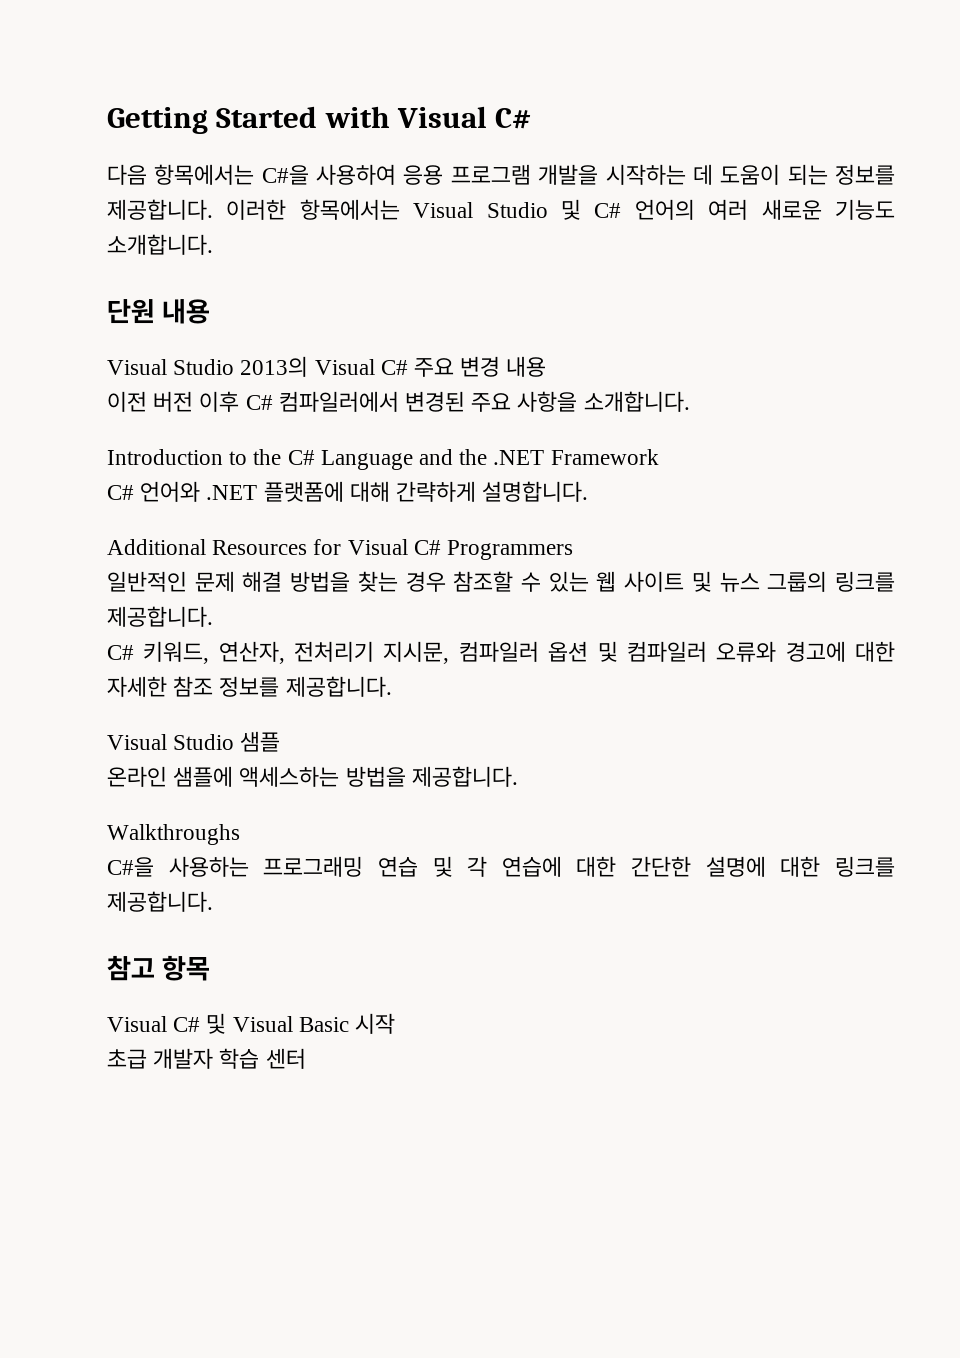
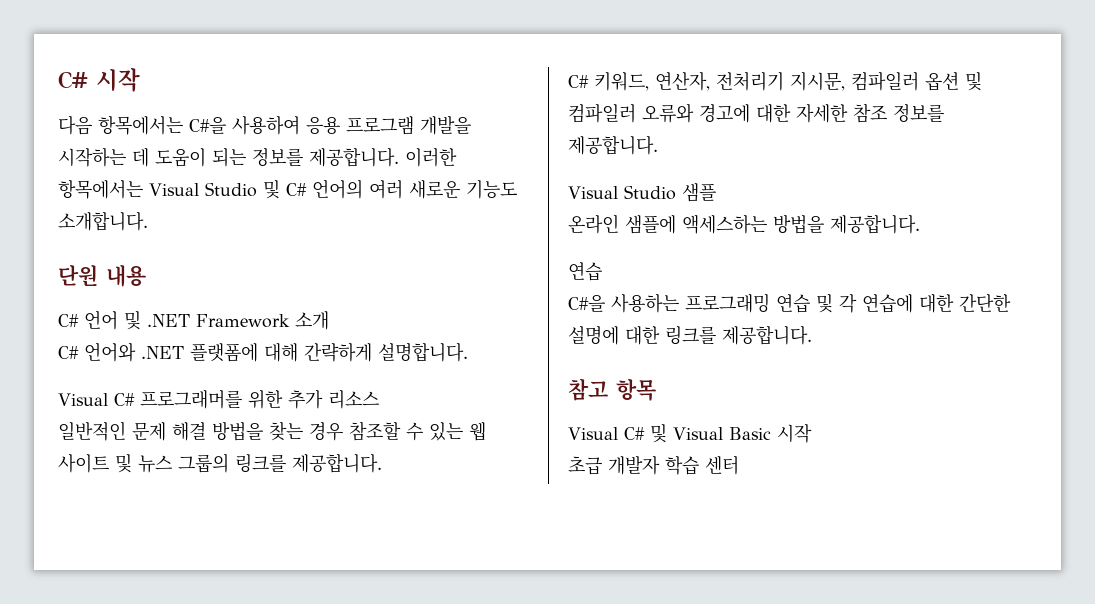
- Getting Started with Visual C#
+ C# 시작
- Visual Studio 2013의 Visual C# 주요 변경 내용
- 이전 버전 이후 C# 컴파일러에서 변경된 주요 사항을 소개합니다.
- Introduction to the C# Language and the .NET Framework
+ C# 언어 및 .NET Framework 소개
- Additional Resources for Visual C# Programmers
+ Visual C# 프로그래머를 위한 추가 리소스
  온라인 샘플에 액세스하는 방법을 제공합니다.
- Walkthroughs
+ 연습

